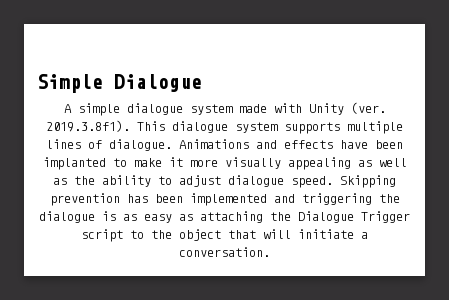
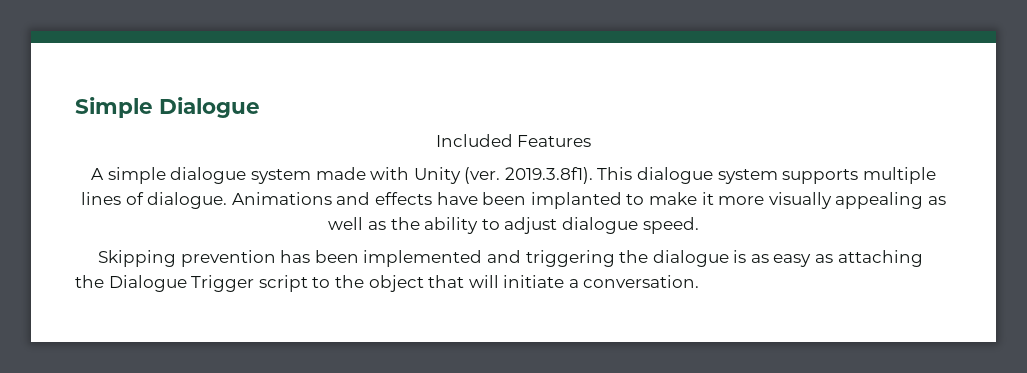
+ Included Features
- Animations and effects have been implanted to make it more visually appealing as well as the ability to adjust dialogue speed. Skipping prevention has been implemented and triggering the dialogue is as easy as attaching the Dialogue Trigger script to the object that will initiate a conversation.
+ Animations and effects have been implanted to make it more visually appealing as well as the ability to adjust dialogue speed.
+ Skipping prevention has been implemented and triggering the dialogue is as easy as attaching the Dialogue Trigger script to the object that will initiate a conversation.

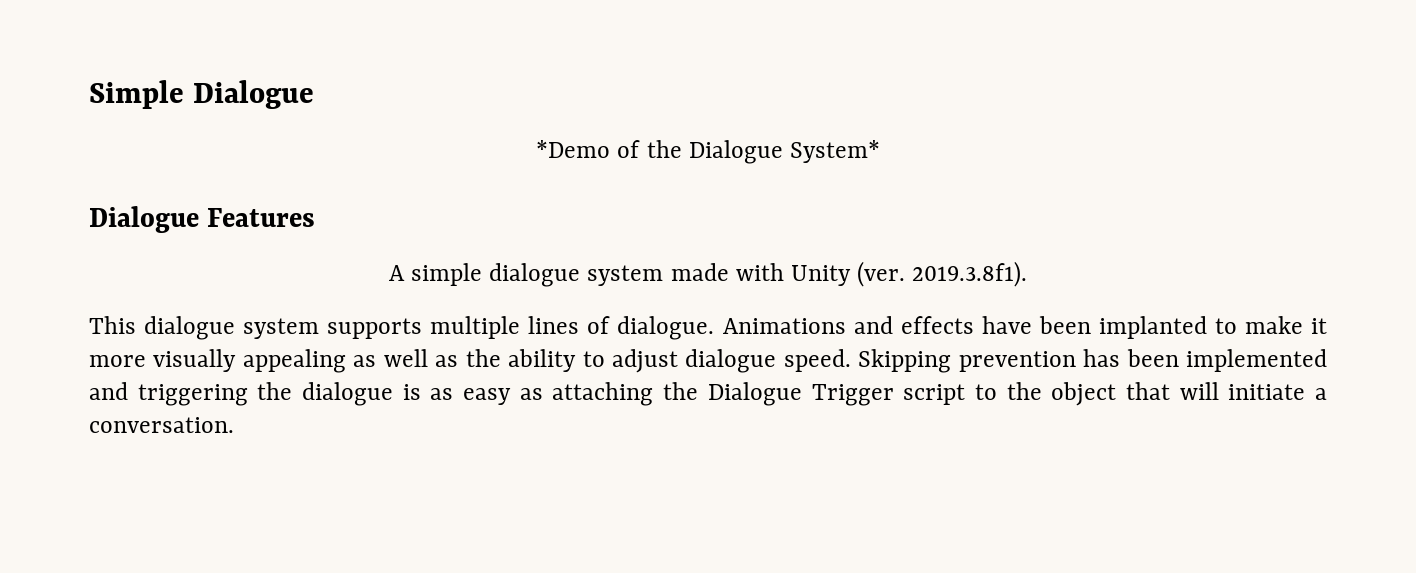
- Included Features
+ *Demo of the Dialogue System*
+ Dialogue Features
- 2019.3.8f1). This dialogue system supports multiple lines of dialogue.
+ 2019.3.8f1).
+ This dialogue system supports multiple lines of dialogue.
- Animations and effects have been implanted to make it more visually appealing as well as the ability to adjust dialogue speed.
- Skipping prevention has been implemented and triggering the dialogue is as easy as attaching the Dialogue Trigger script to the object that will initiate a conversation.
+ Animations and effects have been implanted to make it more visually appealing as well as the ability to adjust dialogue speed. Skipping prevention has been implemented and triggering the dialogue is as easy as attaching the Dialogue Trigger script to the object that will initiate a conversation.

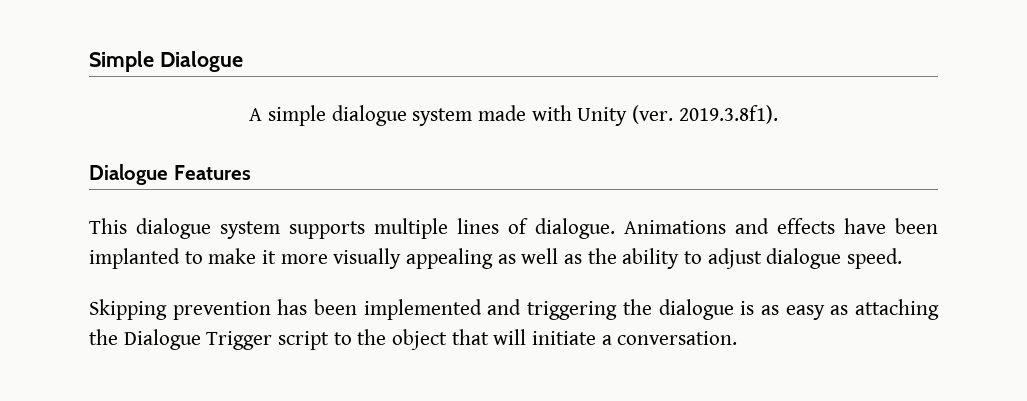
- *Demo of the Dialogue System*
- Dialogue Features
+ Dialogue Features
- Animations and effects have been implanted to make it more visually appealing as well as the ability to adjust dialogue speed. Skipping prevention has been implemented and triggering the dialogue is as easy as attaching the Dialogue Trigger script to the object that will initiate a conversation.
+ Animations and effects have been implanted to make it more visually appealing as well as the ability to adjust dialogue speed.
+ Skipping prevention has been implemented and triggering the dialogue is as easy as attaching the Dialogue Trigger script to the object that will initiate a conversation.

